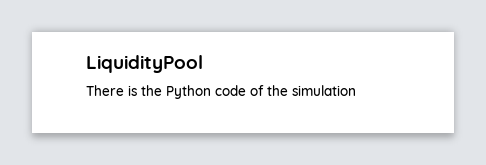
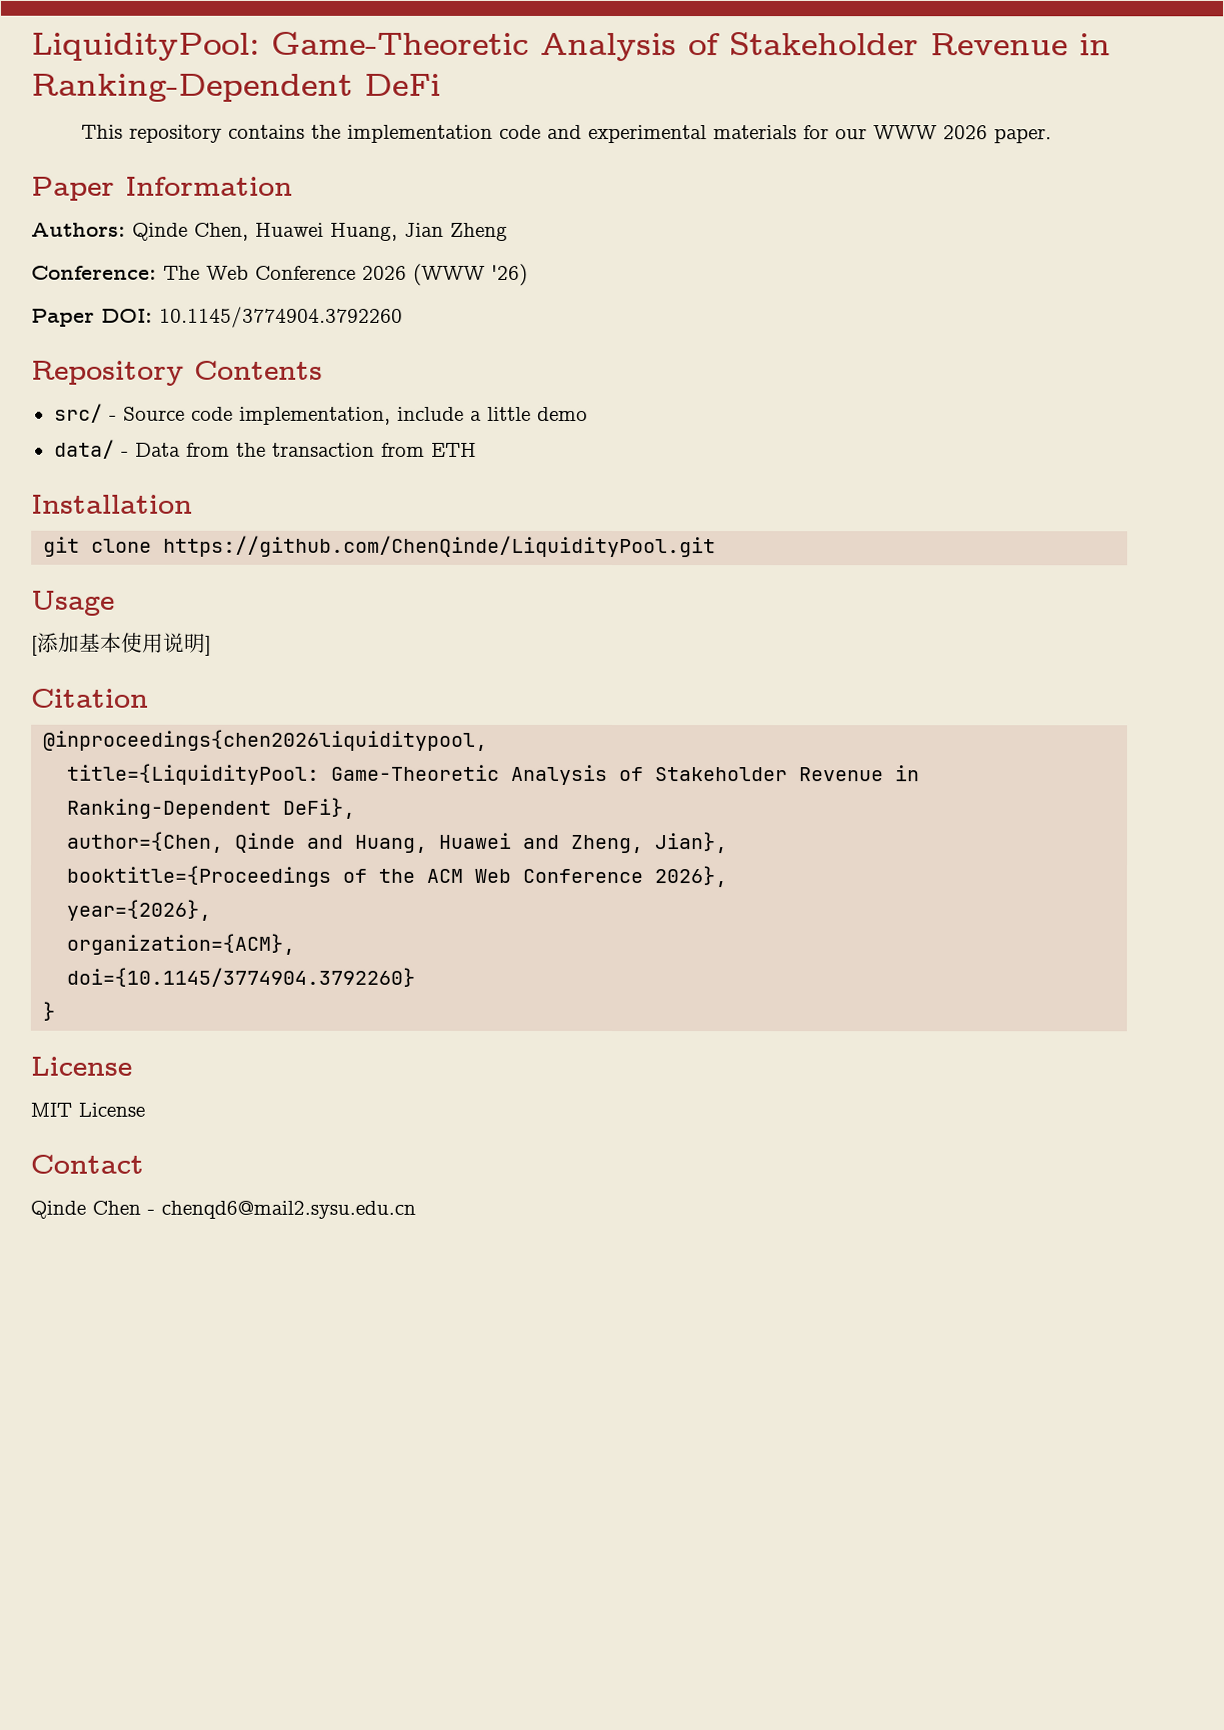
- LiquidityPool
- There is the Python code of the simulation
+ LiquidityPool: Game-Theoretic Analysis of Stakeholder Revenue in Ranking-Dependent DeFi
+ This repository contains the implementation code and experimental materials for our WWW 2026 paper.
+ Paper Information
+ Authors: Qinde Chen, Huawei Huang, Jian Zheng
+ Conference: The Web Conference 2026 (WWW '26)
+ Paper DOI: 10.1145/3774904.3792260
+ Repository Contents
+ src/ - Source code implementation, include a little demo
+ data/ - Data from the transaction from ETH
+ Installation
+ git clone https://github.com/ChenQinde/LiquidityPool.git
+ Usage
+ [添加基本使用说明]
+ Citation
+ @inproceedings{chen2026liquiditypool,
+ title={LiquidityPool: Game-Theoretic Analysis of Stakeholder Revenue in Ranking-Dependent DeFi},
+ author={Chen, Qinde and Huang, Huawei and Zheng, Jian},
+ booktitle={Proceedings of the ACM Web Conference 2026},
+ year={2026},
+ organization={ACM},
+ doi={10.1145/3774904.3792260}
+ }
+ License
+ MIT License
+ Contact
+ Qinde Chen - chenqd6@mail2.sysu.edu.cn

